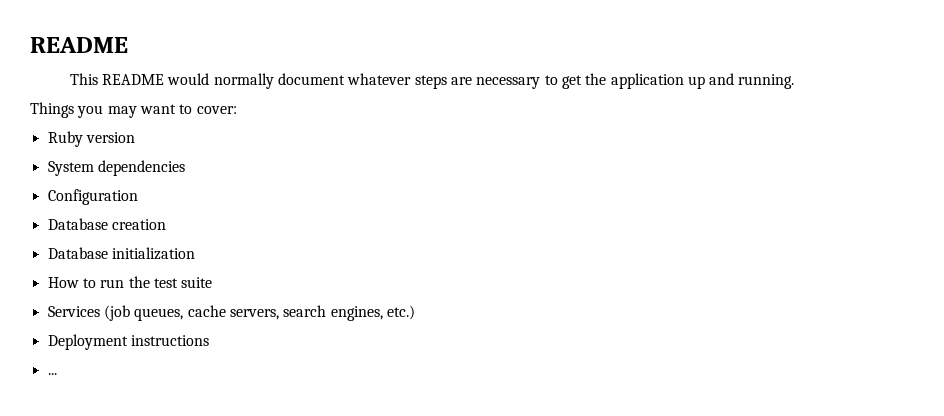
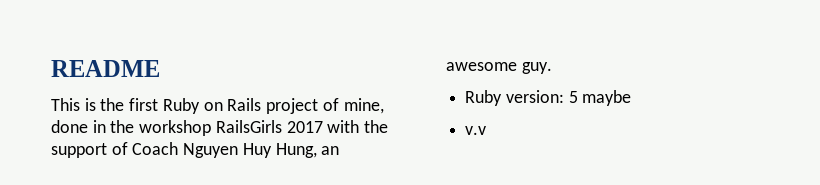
- This README would normally document whatever steps are necessary to get the application up and running.
- Things you may want to cover:
- Ruby version
- System dependencies
- Configuration
- Database creation
- Database initialization
- How to run the test suite
- Services (job queues, cache servers, search engines, etc.)
- Deployment instructions
- ...
+ This is the first Ruby on Rails project of mine, done in the workshop RailsGirls 2017 with the support of Coach Nguyen Huy Hung, an awesome guy.
+ Ruby version: 5 maybe
+ v.v

